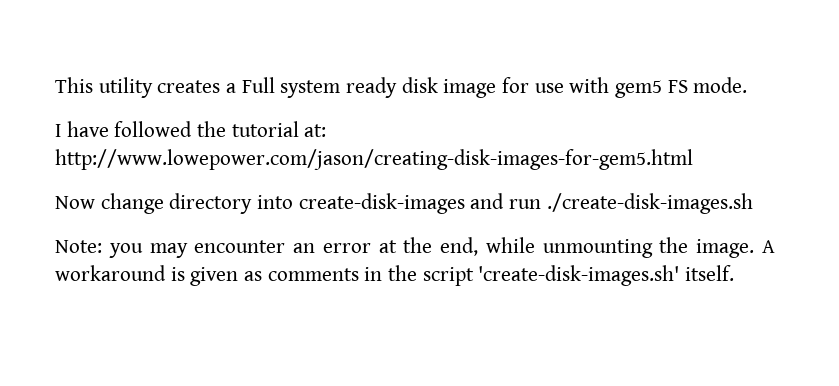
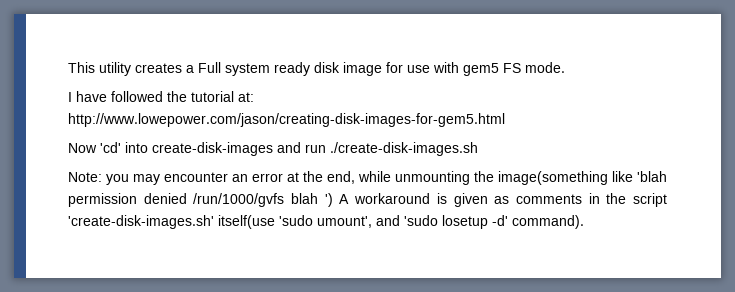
- Now change directory into create-disk-images and run ./create-disk-images.sh
+ Now 'cd' into create-disk-images and run ./create-disk-images.sh
- Note: you may encounter an error at the end, while unmounting the image. A workaround is given as comments in the script 'create-disk-images.sh' itself.
+ Note: you may encounter an error at the end, while unmounting the image(something like 'blah permission denied /run/1000/gvfs blah ') A workaround is given as comments in the script 'create-disk-images.sh' itself(use 'sudo umount', and 'sudo losetup -d' command).

